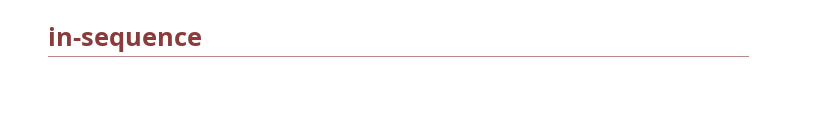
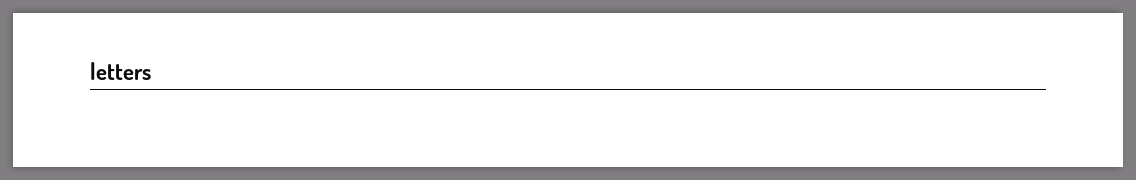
- in-sequence
+ letters

